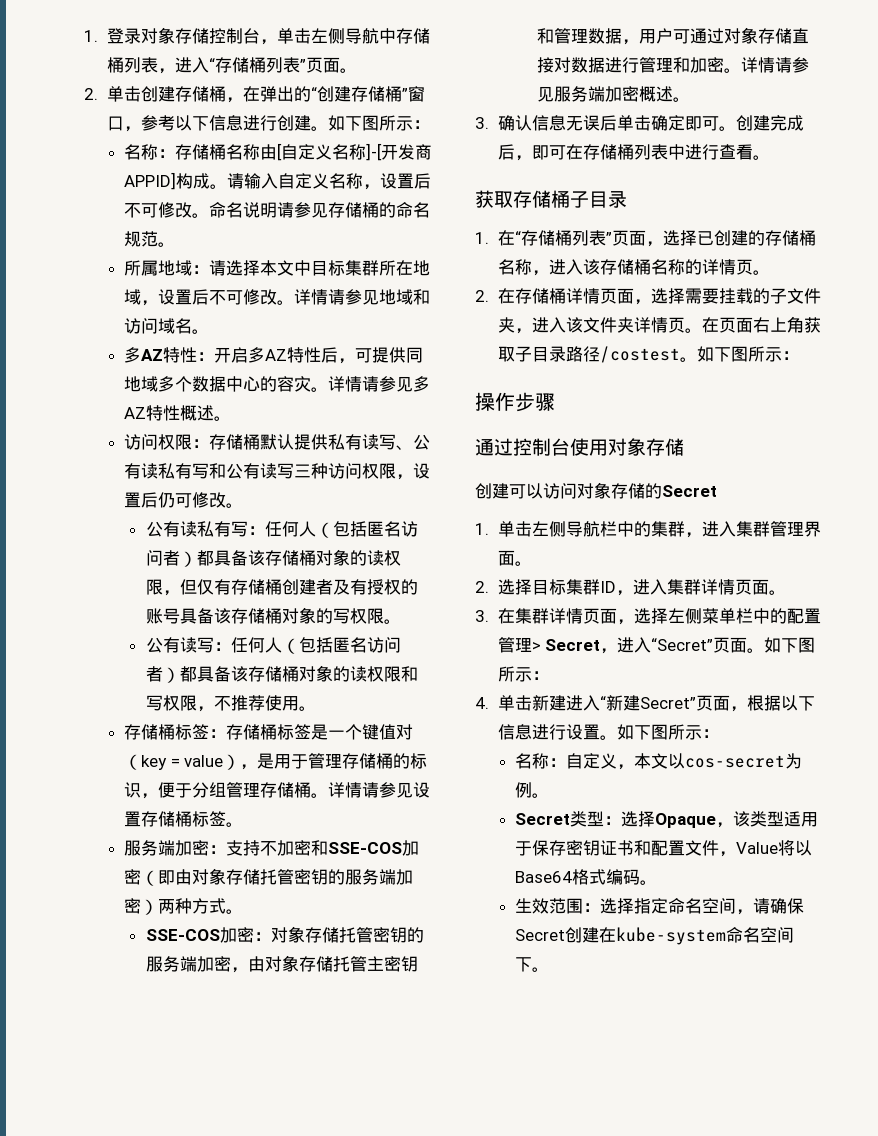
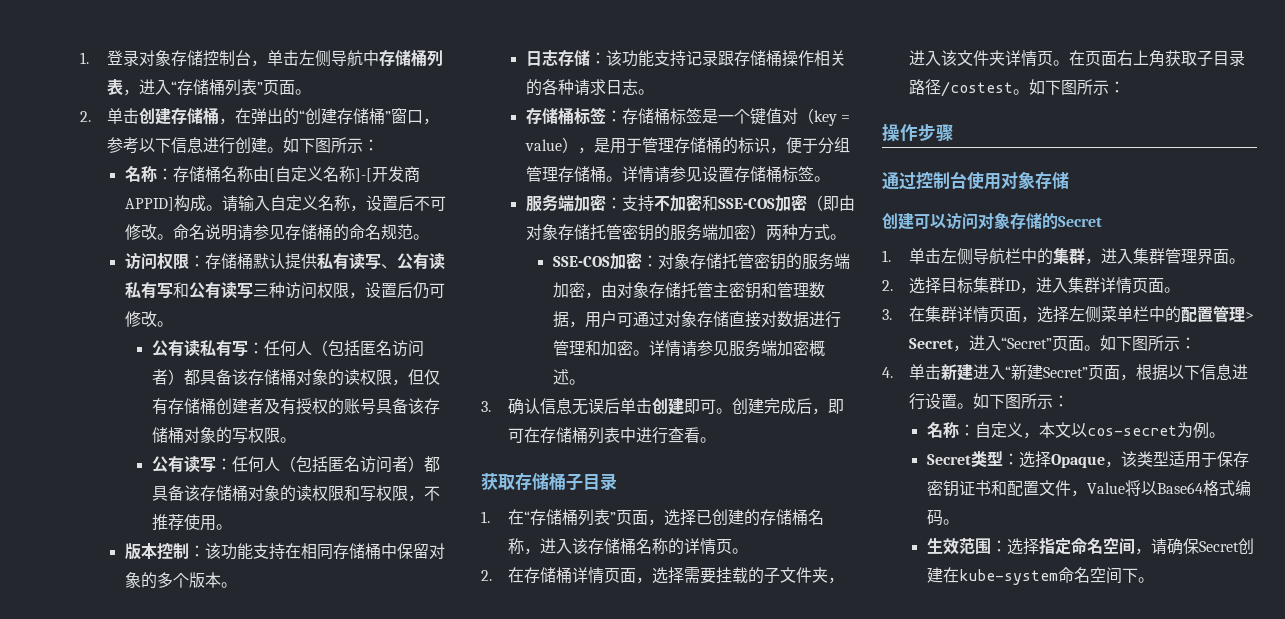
- 所属地域：请选择本文中目标集群所在地域，设置后不可修改。详情请参见地域和访问域名。
- 多AZ特性：开启多AZ特性后，可提供同地域多个数据中心的容灾。详情请参见多AZ特性概述。
+ 版本控制：该功能支持在相同存储桶中保留对象的多个版本。
+ 日志存储：该功能支持记录跟存储桶操作相关的各种请求日志。
- 3.确认信息无误后单击确定即可。
+ 3.确认信息无误后单击创建即可。

